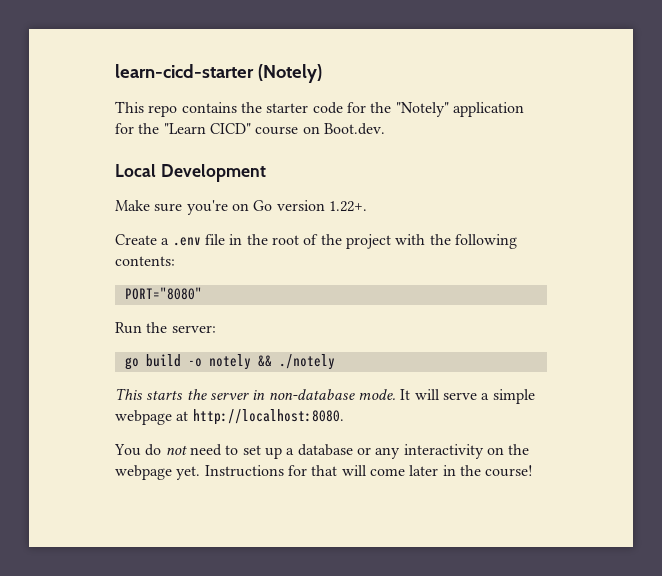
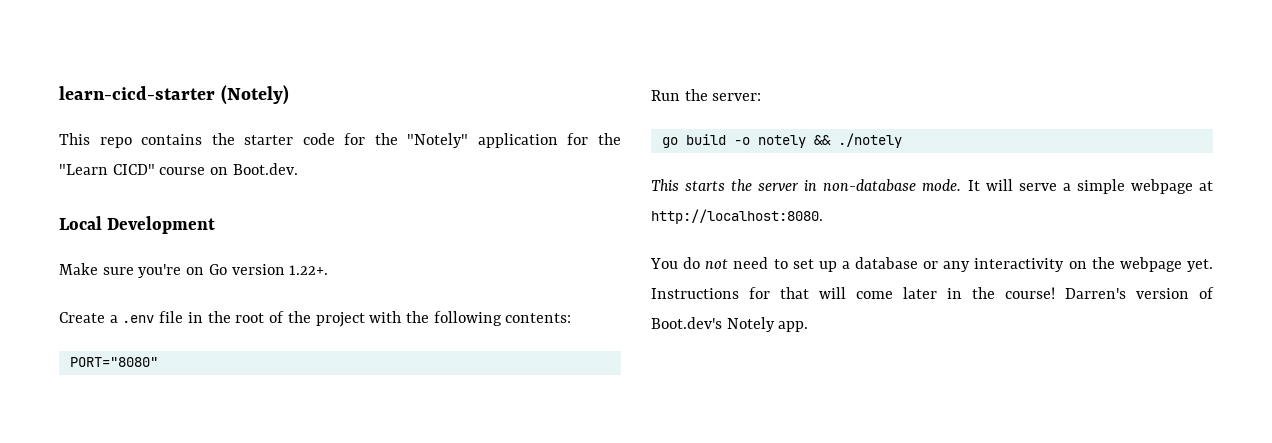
+ Darren's version of Boot.dev's Notely app.

